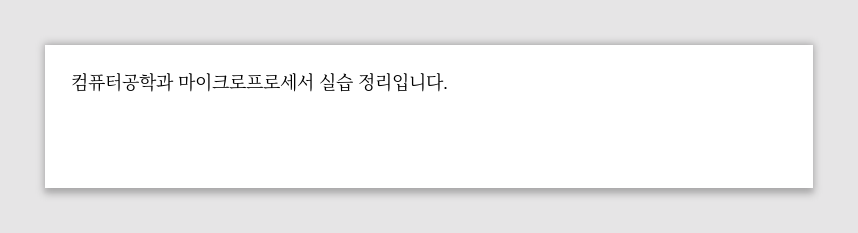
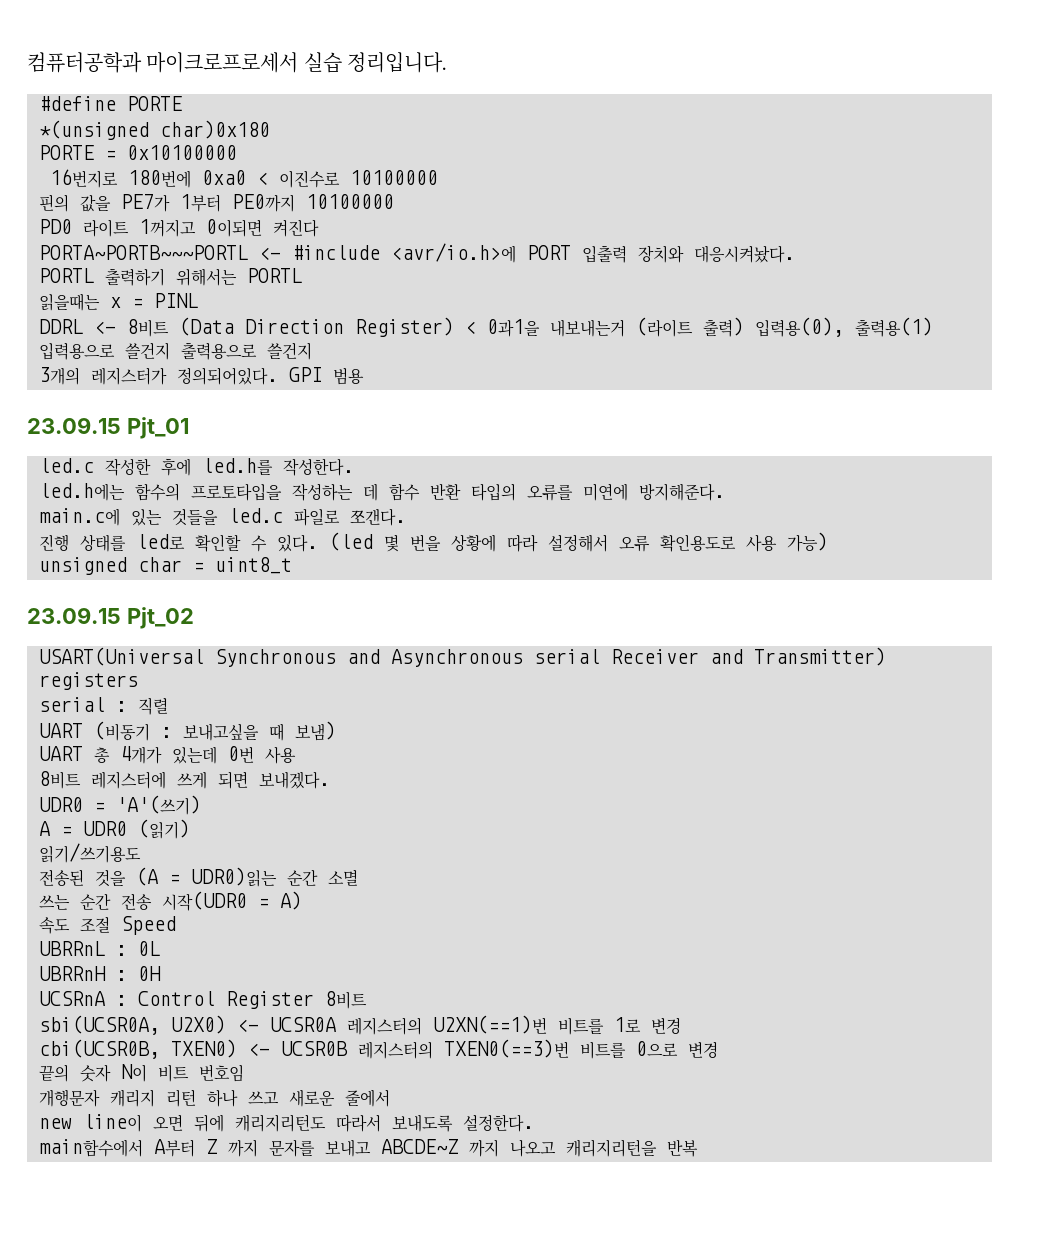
+ #define PORTE
+ *(unsigned char)0x180
+ PORTE = 0x10100000
+ 16번지로 180번에 0xa0 < 이진수로 10100000
+ 핀의 값을 PE7가 1부터 PE0까지 10100000
+ PD0 라이트 1꺼지고 0이되면 켜진다
+ PORTA~PORTB~~~PORTL <- #include <avr/io.h>에 PORT 입출력 장치와 대응시켜놨다.
+ PORTL 출력하기 위해서는 PORTL
+ 읽을때는 x = PINL
+ DDRL <- 8비트 (Data Direction Register) < 0과1을 내보내는거 (라이트 출력) 입력용(0), 출력용(1) 입력용으로 쓸건지 출력용으로 쓸건지
+ 3개의 레지스터가 정의되어있다. GPI 범용
+ 23.09.15 Pjt_01
+ led.c 작성한 후에 led.h를 작성한다.
+ led.h에는 함수의 프로토타입을 작성하는 데 함수 반환 타입의 오류를 미연에 방지해준다.
+ main.c에 있는 것들을 led.c 파일로 쪼갠다.
+ 진행 상태를 led로 확인할 수 있다. (led 몇 번을 상황에 따라 설정해서 오류 확인용도로 사용 가능)
+ unsigned char = uint8_t
+ 23.09.15 Pjt_02
+ USART(Universal Synchronous and Asynchronous serial Receiver and Transmitter) registers
+ serial : 직렬
+ UART (비동기 : 보내고싶을 때 보냄)
+ UART 총 4개가 있는데 0번 사용
+ 8비트 레지스터에 쓰게 되면 보내겠다.
+ UDR0 = 'A'(쓰기)
+ A = UDR0 (읽기)
+ 읽기/쓰기용도
+ 전송된 것을 (A = UDR0)읽는 순간 소멸
+ 쓰는 순간 전송 시작(UDR0 = A)
+ 속도 조절 Speed
+ UBRRnL : 0L
+ UBRRnH : 0H
+ UCSRnA : Control Register 8비트
+ sbi(UCSR0A, U2X0) <- UCSR0A 레지스터의 U2XN(==1)번 비트를 1로 변경
+ cbi(UCSR0B, TXEN0) <- UCSR0B 레지스터의 TXEN0(==3)번 비트를 0으로 변경
+ 끝의 숫자 N이 비트 번호임
+ 개행문자 캐리지 리턴 하나 쓰고 새로운 줄에서
+ new line이 오면 뒤에 캐리지리턴도 따라서 보내도록 설정한다.
+ main함수에서 A부터 Z 까지 문자를 보내고 ABCDE~Z 까지 나오고 캐리지리턴을 반복

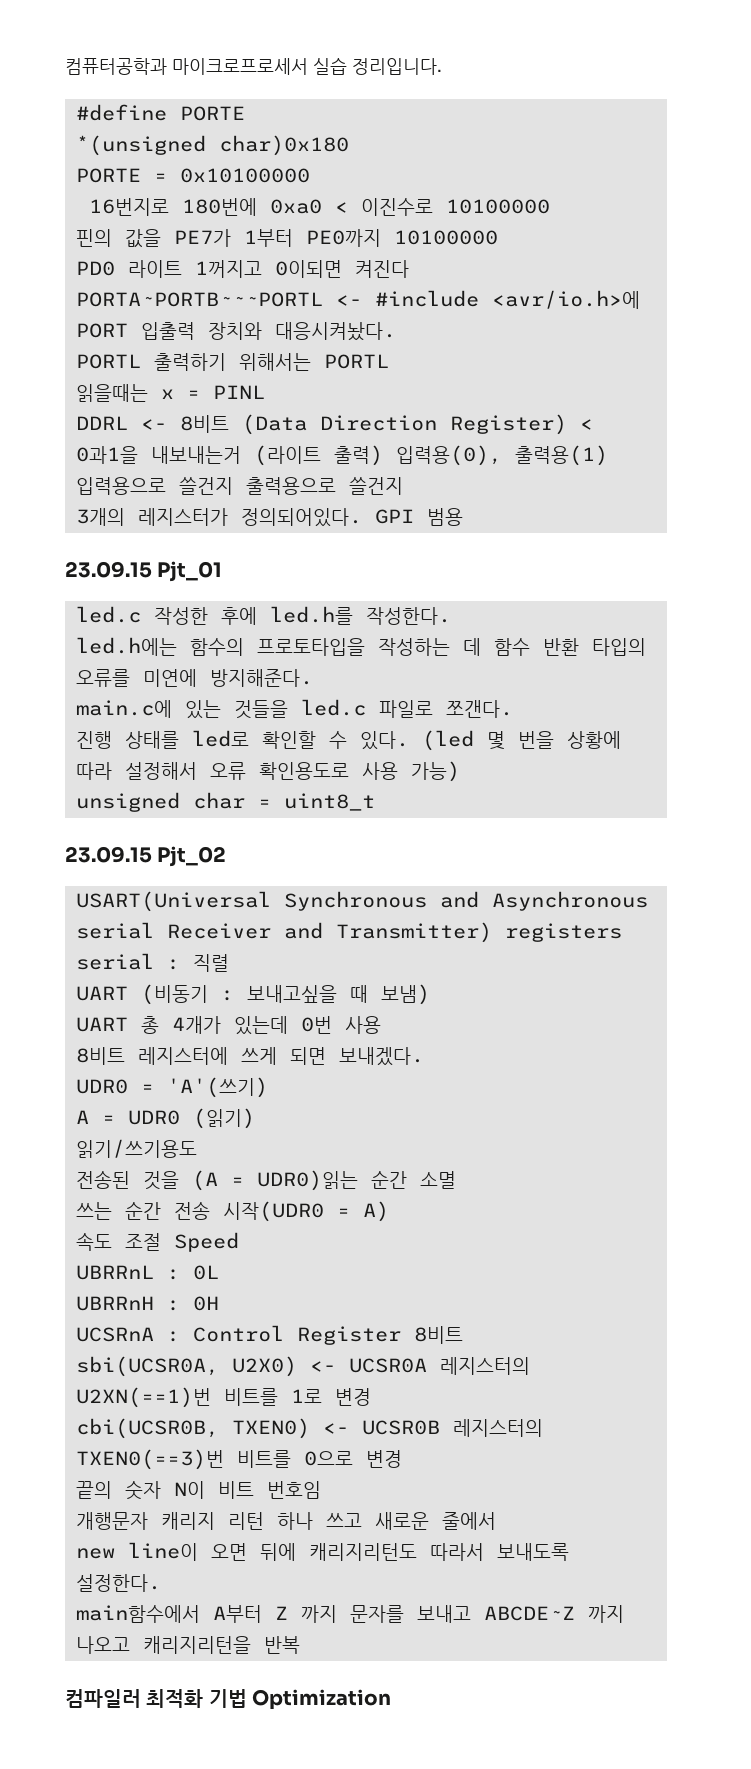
+ 컴파일러 최적화 기법 Optimization

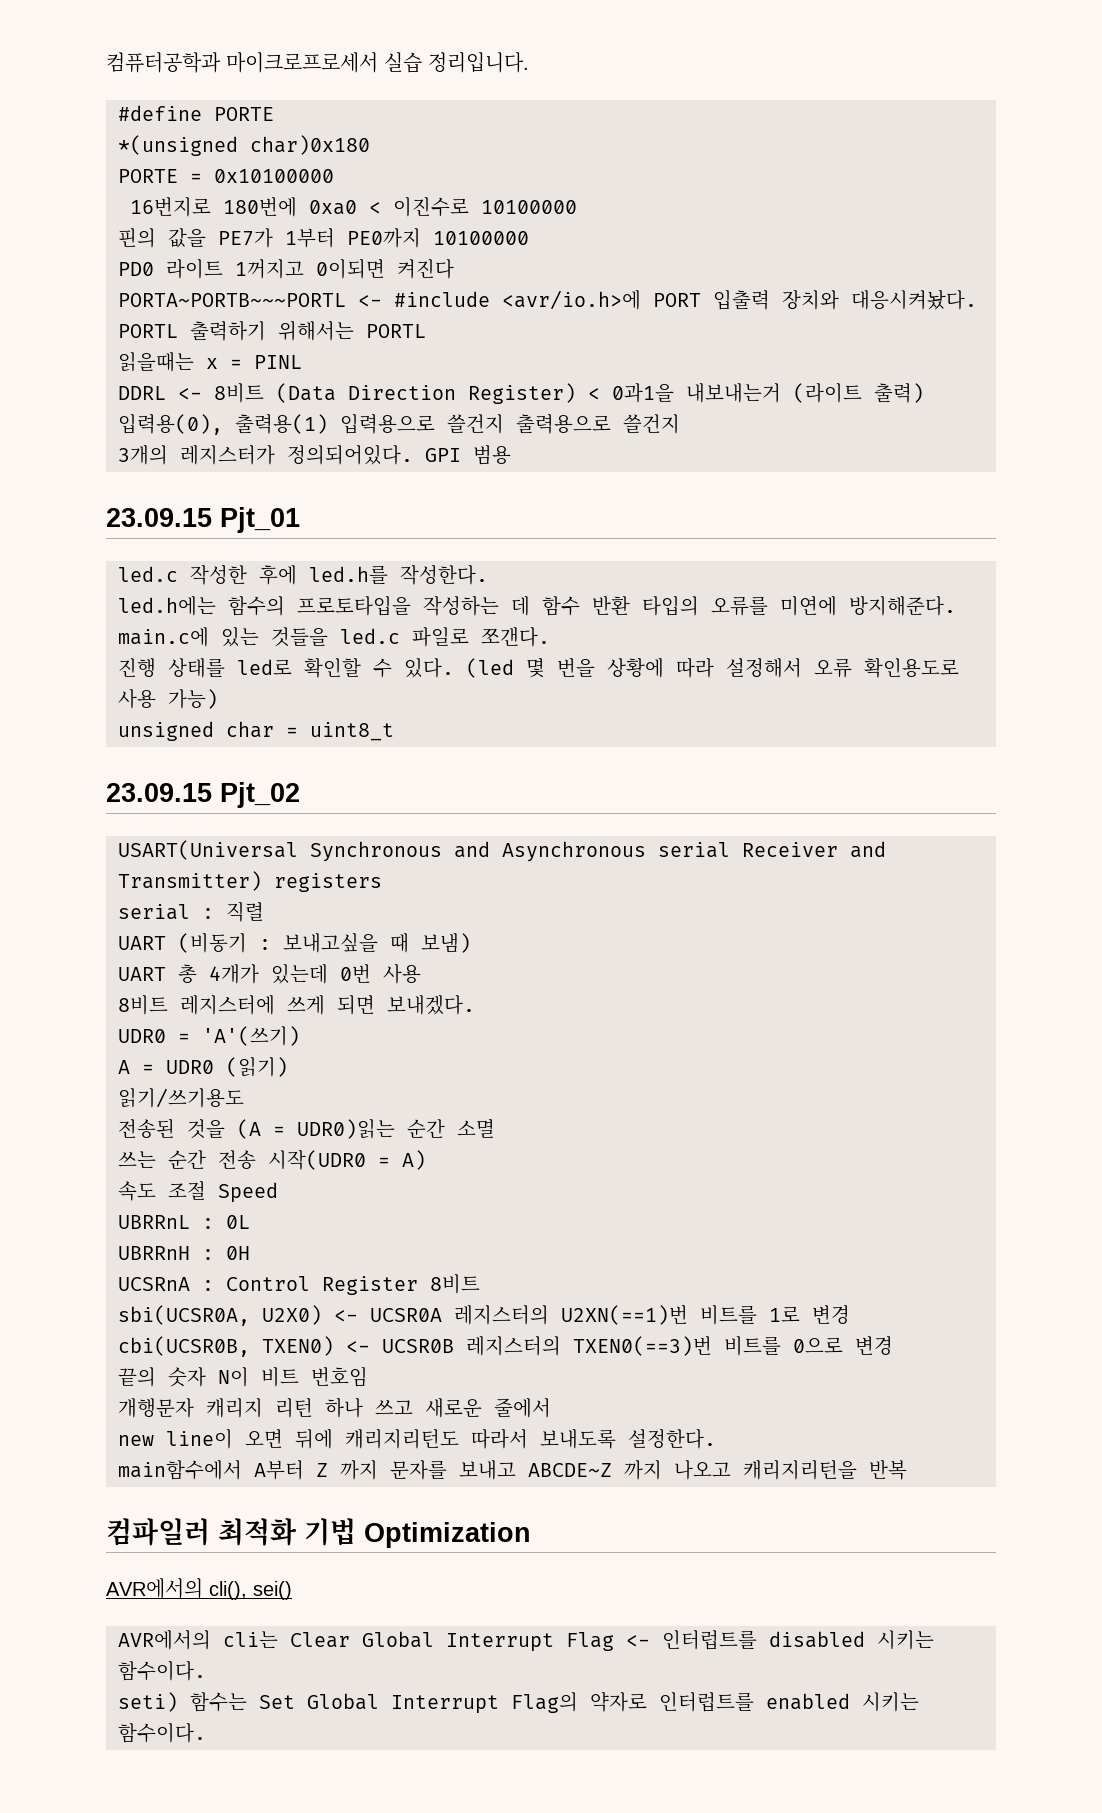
+ AVR에서의 cli(), sei()
+ AVR에서의 cli는 Clear Global Interrupt Flag <- 인터럽트를 disabled 시키는 함수이다.
+ seti) 함수는 Set Global Interrupt Flag의 약자로 인터럽트를 enabled 시키는 함수이다.

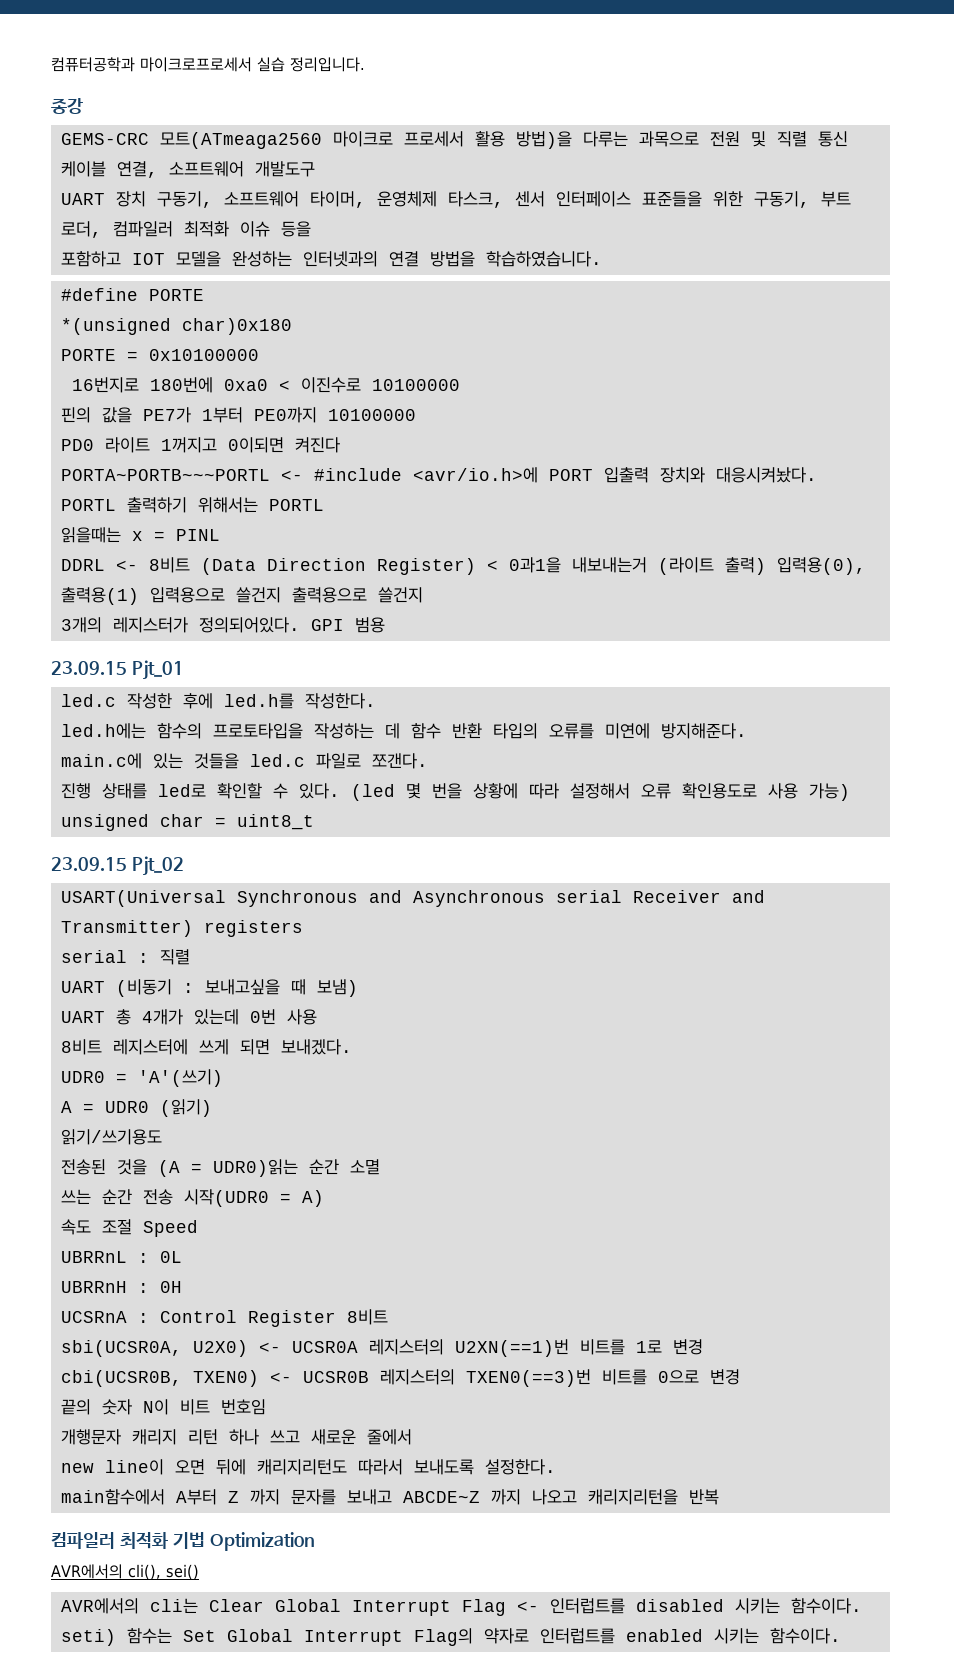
+ 종강
+ GEMS-CRC 모트(ATmeaga2560 마이크로 프로세서 활용 방법)을 다루는 과목으로 전원 및 직렬 통신 케이블 연결, 소프트웨어 개발도구
+ UART 장치 구동기, 소프트웨어 타이머, 운영체제 타스크, 센서 인터페이스 표준들을 위한 구동기, 부트 로더, 컴파일러 최적화 이슈 등을
+ 포함하고 IOT 모델을 완성하는 인터넷과의 연결 방법을 학습하였습니다.

